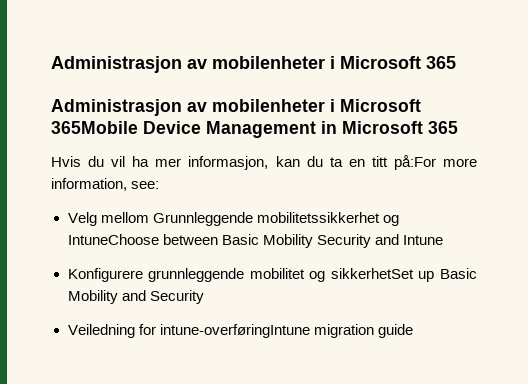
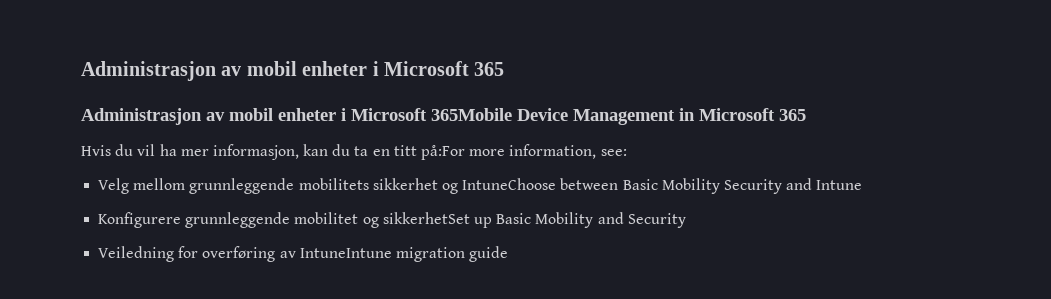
- Administrasjon av mobilenheter i Microsoft 365
+ Administrasjon av mobil enheter i Microsoft 365
- Administrasjon av mobilenheter i Microsoft 365Mobile Device Management in Microsoft 365
+ Administrasjon av mobil enheter i Microsoft 365Mobile Device Management in Microsoft 365
- Velg mellom Grunnleggende mobilitetssikkerhet og IntuneChoose between Basic Mobility Security and Intune
+ Velg mellom grunnleggende mobilitets sikkerhet og IntuneChoose between Basic Mobility Security and Intune
- Veiledning for intune-overføringIntune migration guide
+ Veiledning for overføring av IntuneIntune migration guide

